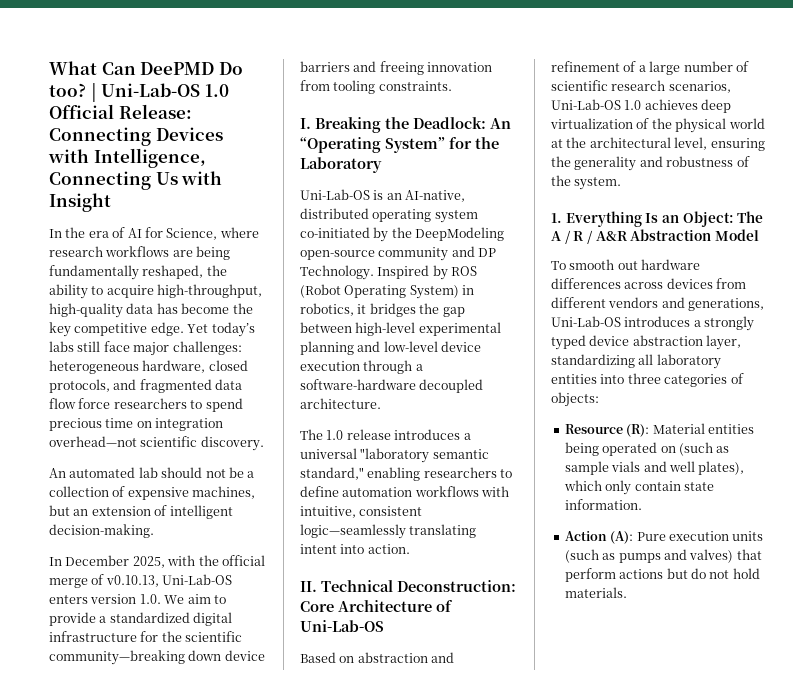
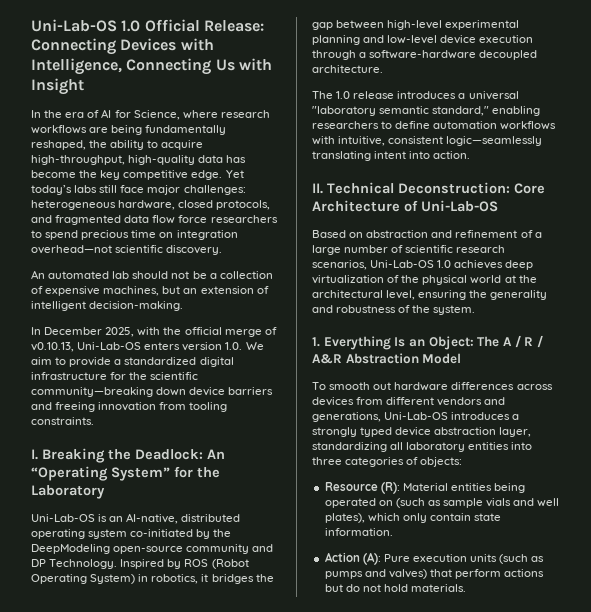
- What Can DeePMD Do too? | Uni-Lab-OS 1.0 Official Release: Connecting Devices with Intelligence, Connecting Us with Insight
+ Uni-Lab-OS 1.0 Official Release: Connecting Devices with Intelligence, Connecting Us with Insight

